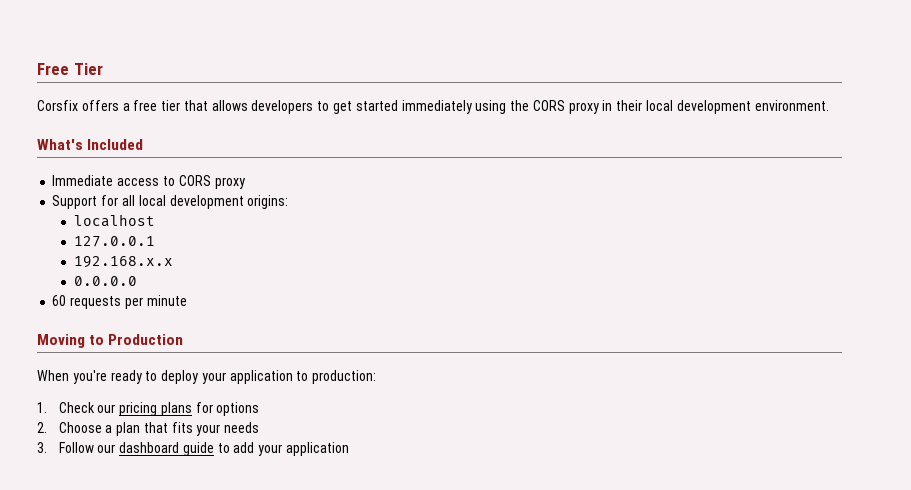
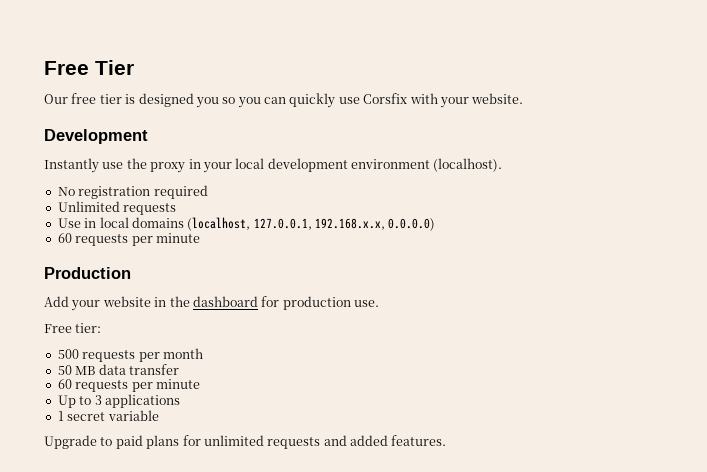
- Corsfix offers a free tier that allows developers to get started immediately using the CORS proxy in their local development environment.
- What's Included
- Immediate access to CORS proxy
- Support for all local development origins:
- localhost
- 127.0.0.1
- 192.168.x.x
- 0.0.0.0
+ Our free tier is designed you so you can quickly use Corsfix with your website.
+ Development
+ Instantly use the proxy in your local development environment (localhost).
+ No registration required
+ Unlimited requests
+ Use in local domains (localhost, 127.0.0.1, 192.168.x.x, 0.0.0.0)
  60 requests per minute
- Moving to Production
+ Production
- When you're ready to deploy your application to production:
- 1. Check our pricing plans for options
- 2. Choose a plan that fits your needs
- 3. Follow our dashboard guide to add your application
+ Add your website in the dashboard for production use.
+ Free tier:
+ 500 requests per month
+ 50 MB data transfer
+ 60 requests per minute
+ Up to 3 applications
+ 1 secret variable
+ Upgrade to paid plans for unlimited requests and added features.

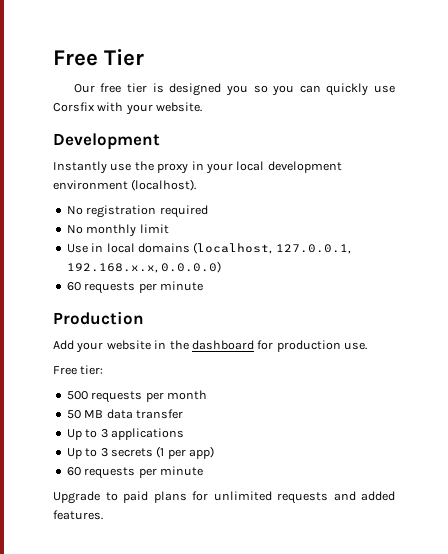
- Unlimited requests
+ No monthly limit
  50 MB data transfer
- 60 requests per minute
- 1 secret variable
+ Up to 3 secrets (1 per app)
+ 60 requests per minute

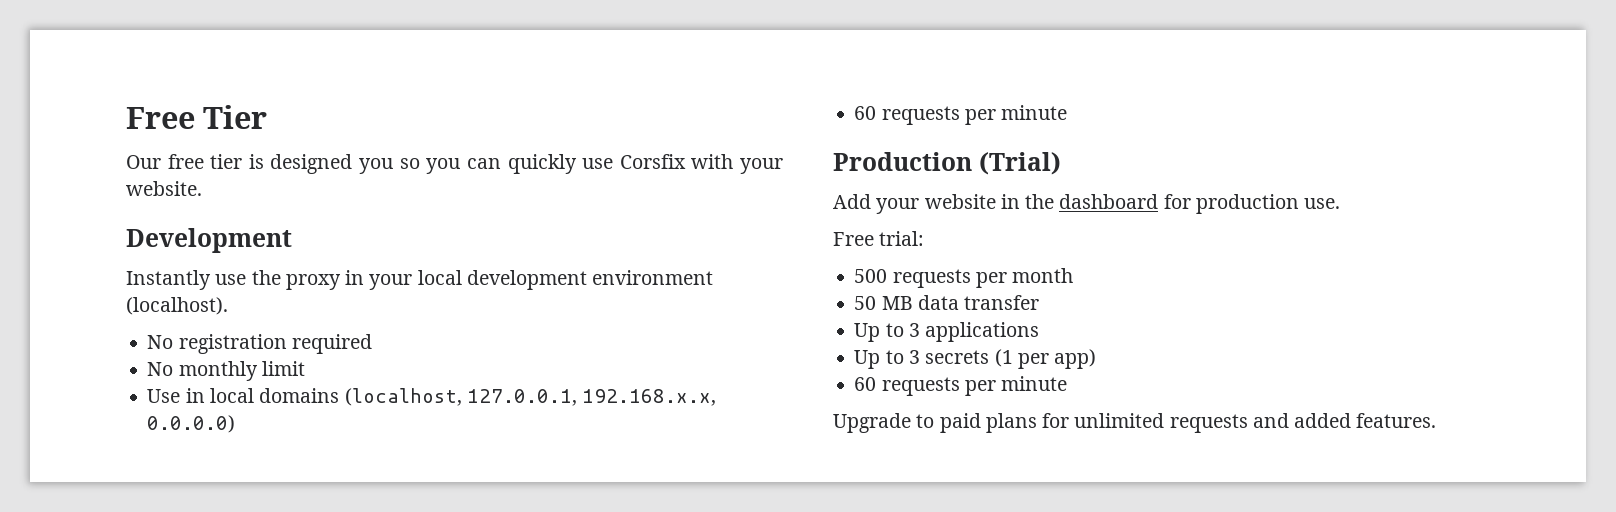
- Production
+ Production (Trial)
- Free tier:
+ Free trial:

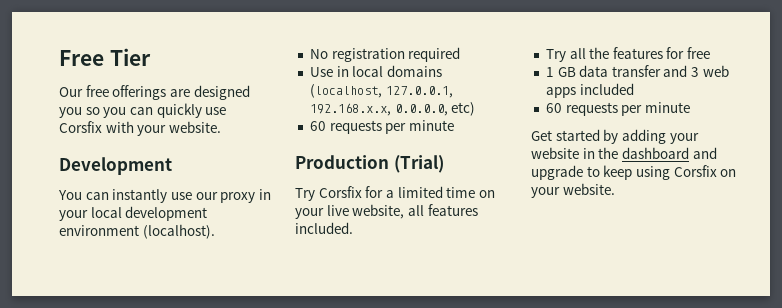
- Our free tier is designed you so you can quickly use Corsfix with your website.
+ Our free offerings are designed you so you can quickly use Corsfix with your website.
- Instantly use the proxy in your local development environment (localhost).
+ You can instantly use our proxy in your local development environment (localhost).
- No monthly limit
- Use in local domains (localhost, 127.0.0.1, 192.168.x.x, 0.0.0.0)
+ Use in local domains (localhost, 127.0.0.1, 192.168.x.x, 0.0.0.0, etc)
- Add your website in the dashboard for production use.
- Free trial:
- 500 requests per month
- 50 MB data transfer
- Up to 3 applications
- Up to 3 secrets (1 per app)
+ Try Corsfix for a limited time on your live website, all features included.
+ Try all the features for free
+ 1 GB data transfer and 3 web apps included
  60 requests per minute
- Upgrade to paid plans for unlimited requests and added features.
+ Get started by adding your website in the dashboard and upgrade to keep using Corsfix on your website.

